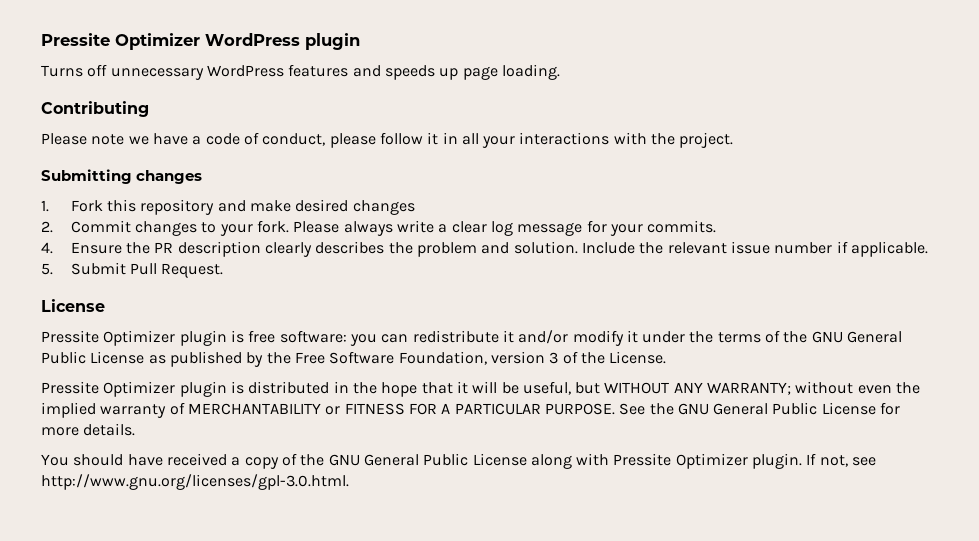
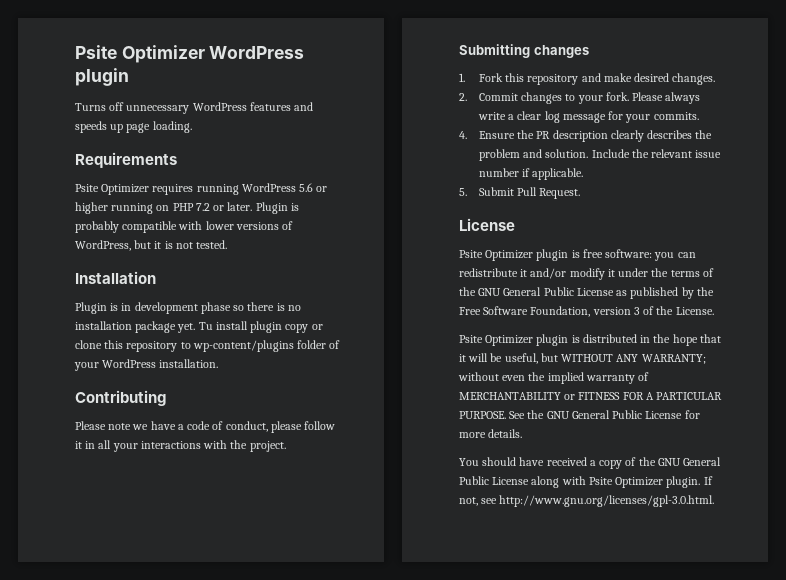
- Pressite Optimizer WordPress plugin
+ Psite Optimizer WordPress plugin
+ Requirements
+ Psite Optimizer requires running WordPress 5.6 or higher running on PHP 7.2 or later. Plugin is probably compatible with lower versions of WordPress, but it is not tested.
+ Installation
+ Plugin is in development phase so there is no installation package yet. Tu install plugin copy or clone this repository to wp-content/plugins folder of your WordPress installation.
- 1. Fork this repository and make desired changes
+ 1. Fork this repository and make desired changes.
- Pressite Optimizer plugin is free software: you can redistribute it and/or modify it under the terms of the GNU General Public License as published by the Free Software Foundation, version 3 of the License.
+ Psite Optimizer plugin is free software: you can redistribute it and/or modify it under the terms of the GNU General Public License as published by the Free Software Foundation, version 3 of the License.
- Pressite Optimizer plugin is distributed in the hope that it will be useful, but WITHOUT ANY WARRANTY; without even the implied warranty of MERCHANTABILITY or FITNESS FOR A PARTICULAR PURPOSE.
+ Psite Optimizer plugin is distributed in the hope that it will be useful, but WITHOUT ANY WARRANTY; without even the implied warranty of MERCHANTABILITY or FITNESS FOR A PARTICULAR PURPOSE.
- You should have received a copy of the GNU General Public License along with Pressite Optimizer plugin.
+ You should have received a copy of the GNU General Public License along with Psite Optimizer plugin.

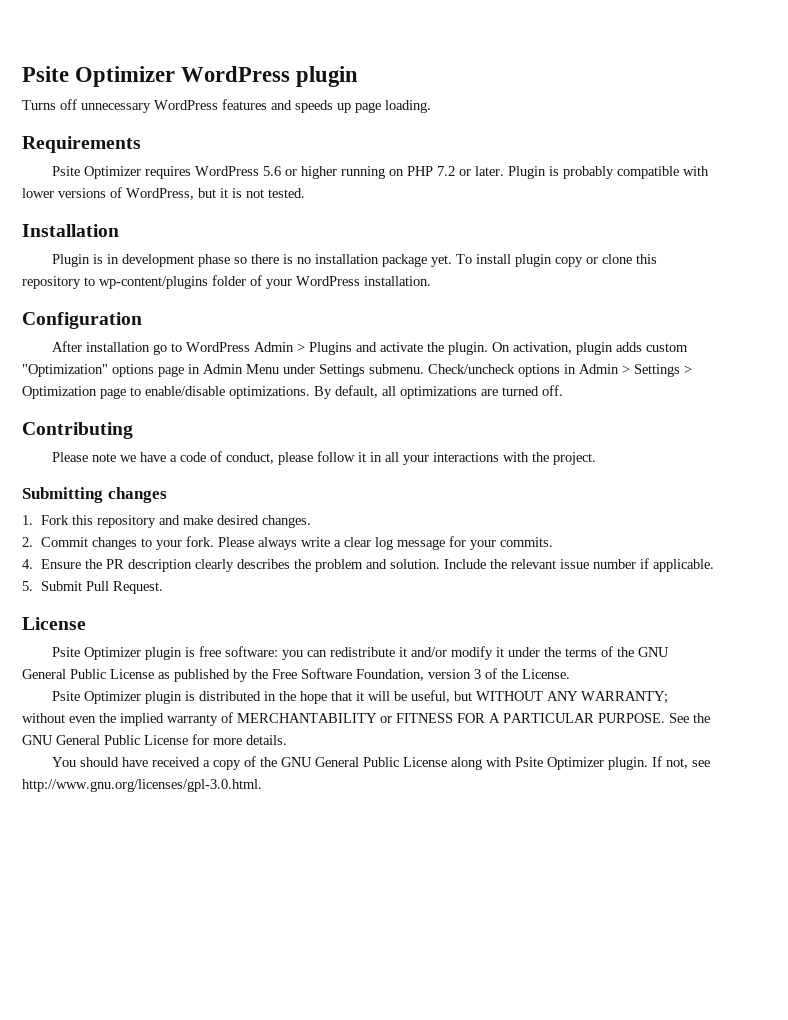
- Psite Optimizer requires running WordPress 5.6 or higher running on PHP 7.2 or later.
+ Psite Optimizer requires WordPress 5.6 or higher running on PHP 7.2 or later.
- Tu install plugin copy or clone this repository to wp-content/plugins folder of your WordPress installation.
+ To install plugin copy or clone this repository to wp-content/plugins folder of your WordPress installation.
+ Configuration
+ After installation go to WordPress Admin > Plugins and activate the plugin. On activation, plugin adds custom "Optimization" options page in Admin Menu under Settings submenu. Check/uncheck options in Admin > Settings > Optimization page to enable/disable optimizations. By default, all optimizations are turned off.

